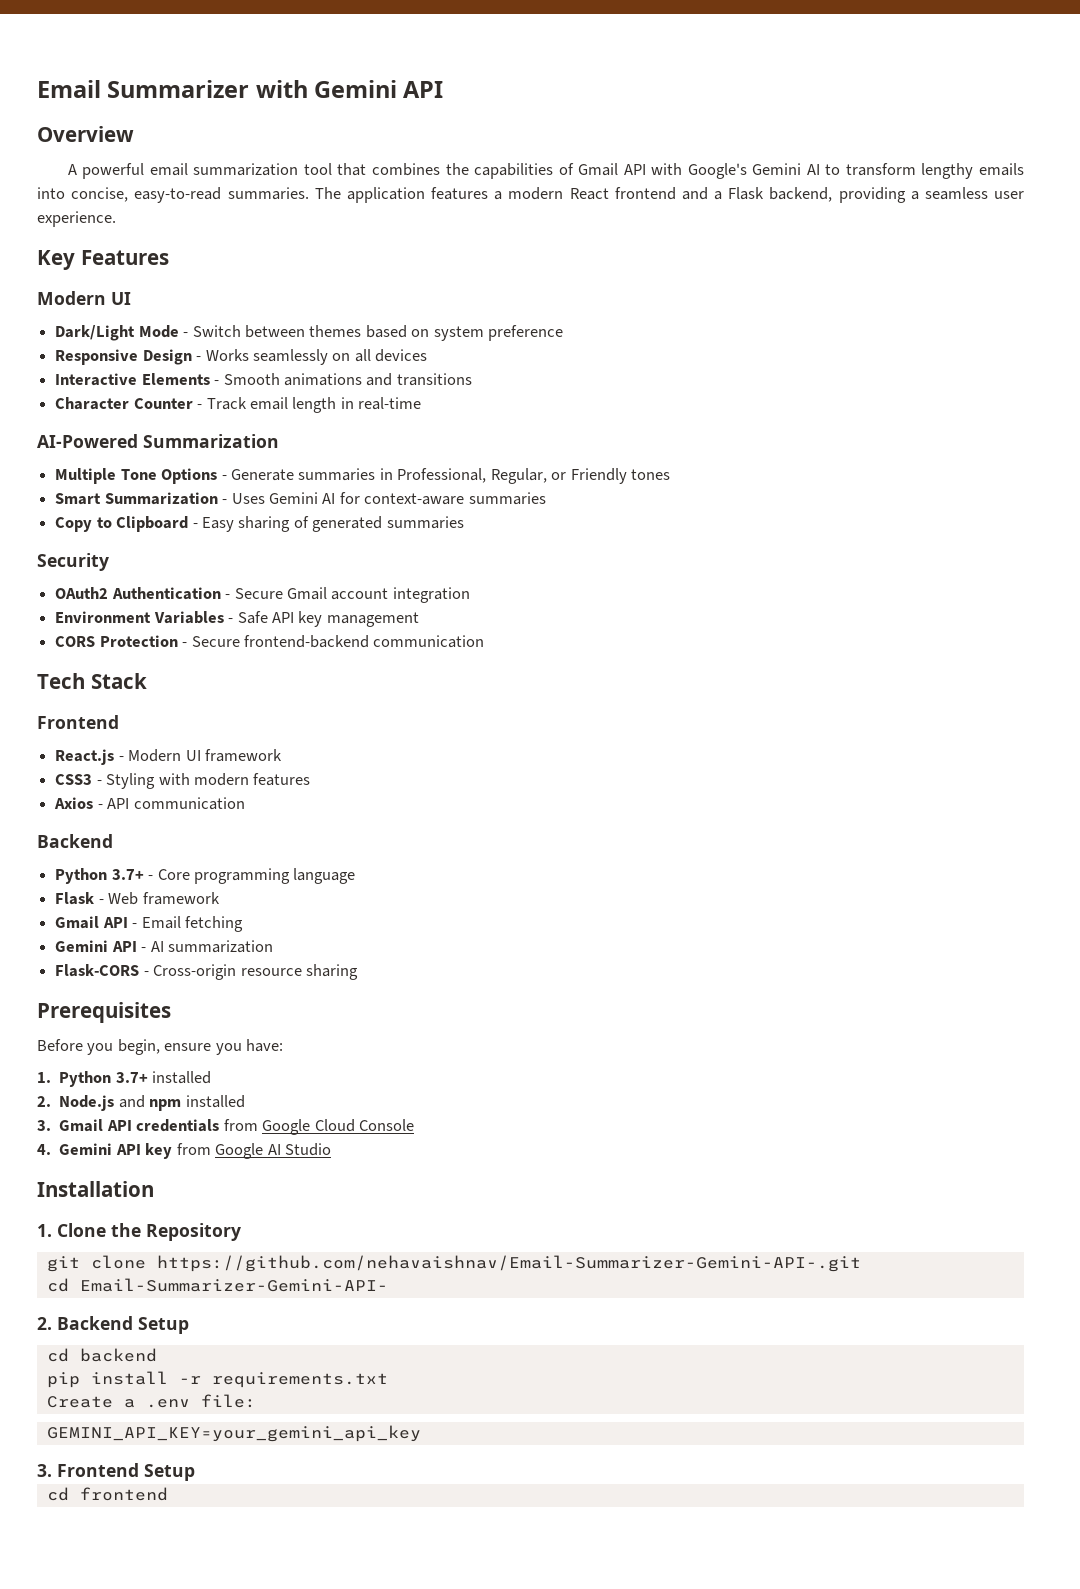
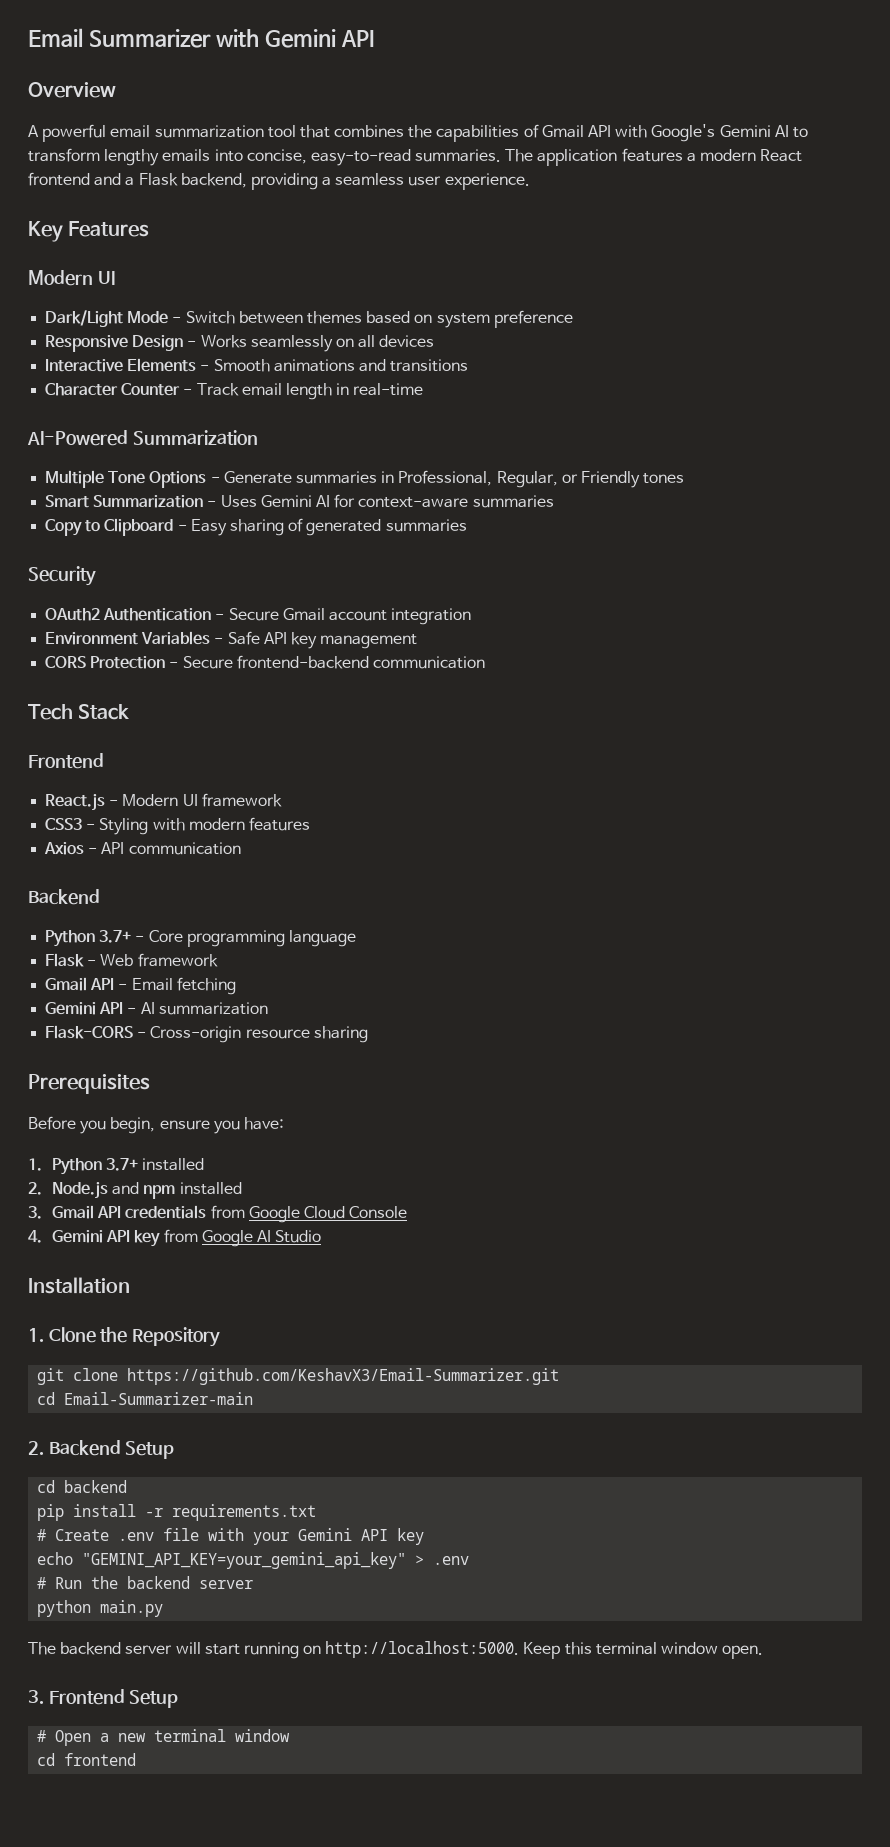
- git clone https://github.com/nehavaishnav/Email-Summarizer-Gemini-API-.git
- cd Email-Summarizer-Gemini-API-
+ git clone https://github.com/KeshavX3/Email-Summarizer.git
+ cd Email-Summarizer-main
- Create a .env file:
- GEMINI_API_KEY=your_gemini_api_key
+ # Create .env file with your Gemini API key
+ echo "GEMINI_API_KEY=your_gemini_api_key" > .env
+ # Run the backend server
+ python main.py
+ The backend server will start running on http://localhost:5000. Keep this terminal window open.
  3. Frontend Setup
+ # Open a new terminal window

